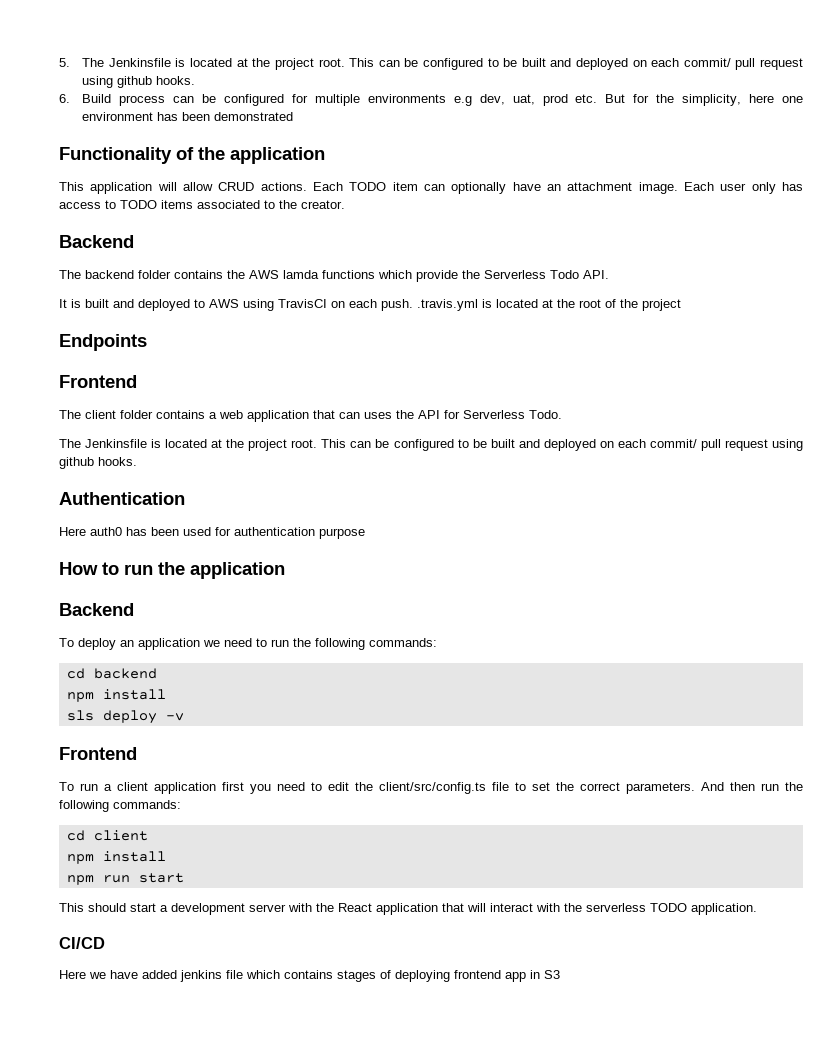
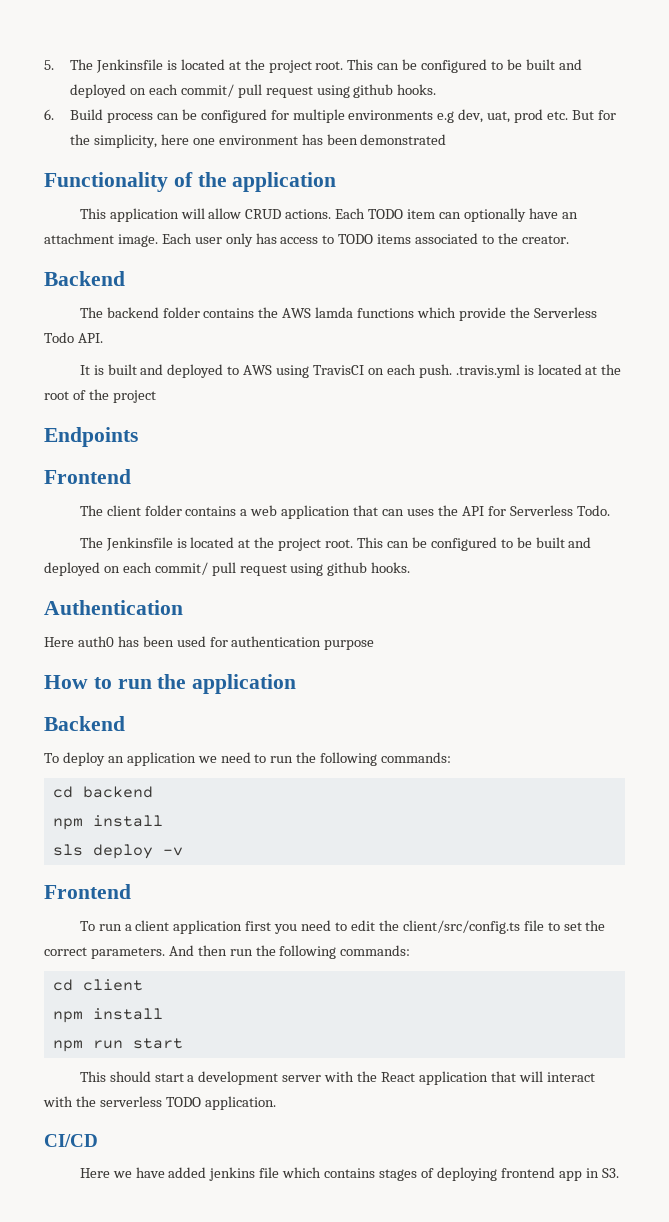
- Here we have added jenkins file which contains stages of deploying frontend app in S3
+ Here we have added jenkins file which contains stages of deploying frontend app in S3.

